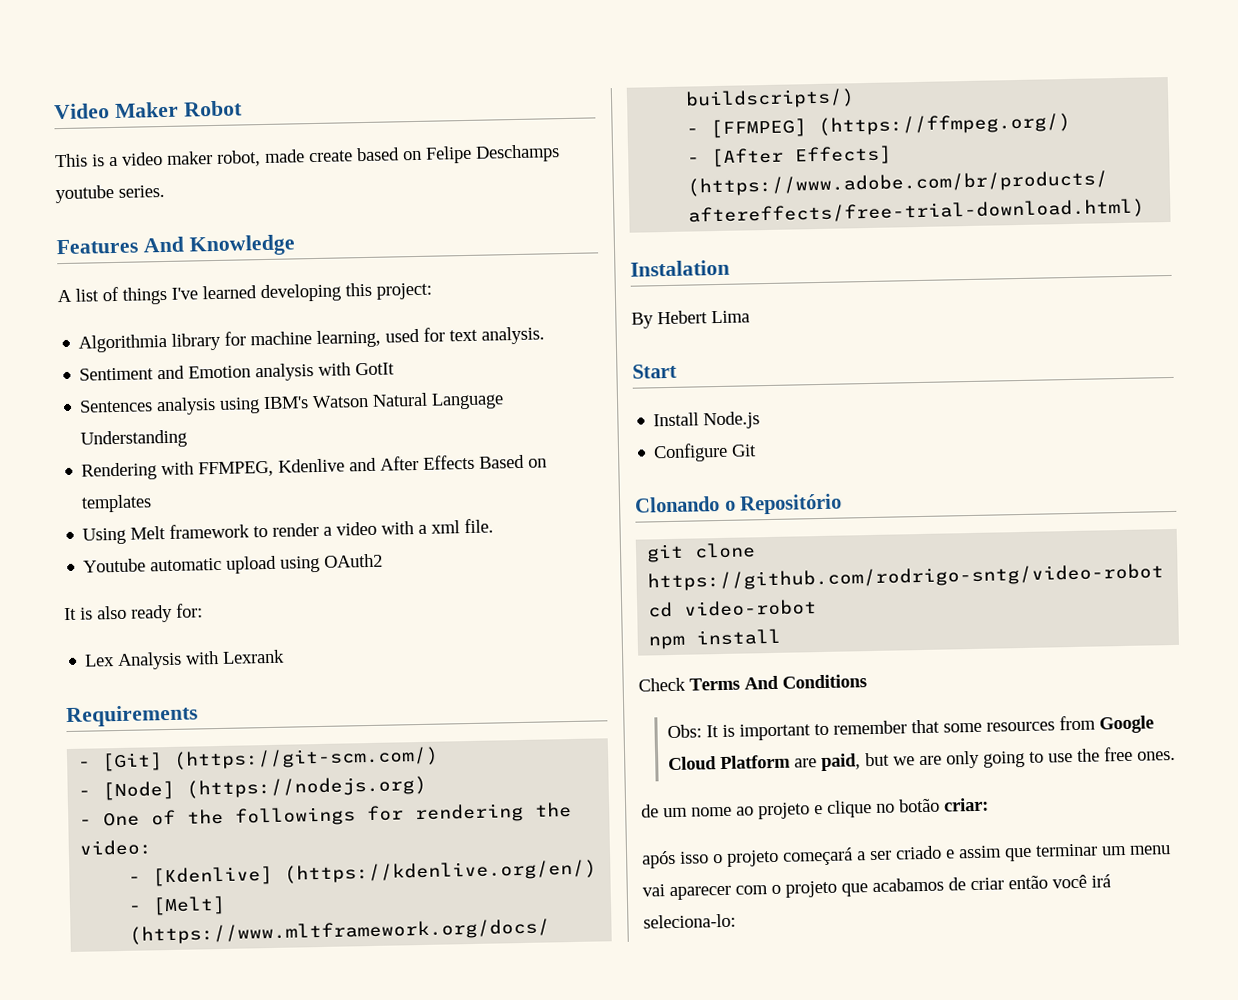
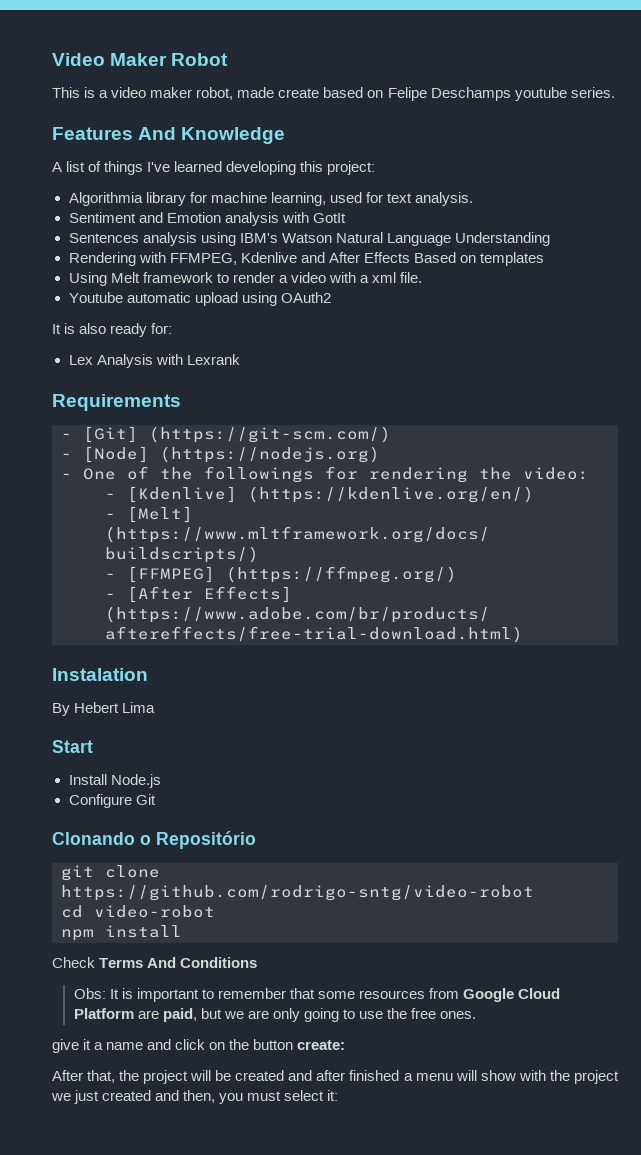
- de um nome ao projeto e clique no botão criar:
- após isso o projeto começará a ser criado e assim que terminar um menu vai aparecer com o projeto que acabamos de criar então você irá seleciona-lo:
+ give it a name and click on the button create:
+ After that, the project will be created and after finished a menu will show with the project we just created and then, you must select it:

